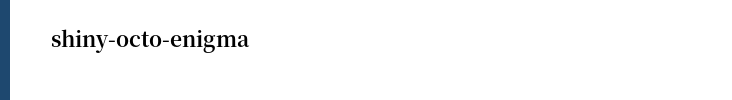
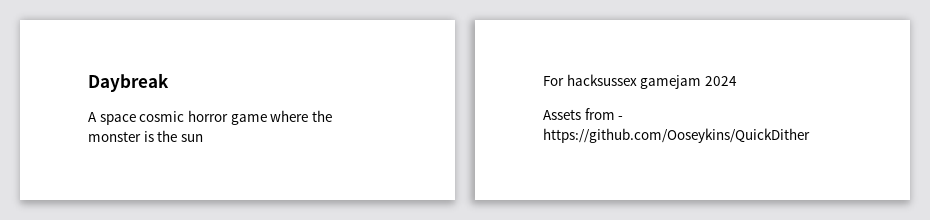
- shiny-octo-enigma
+ Daybreak
+ A space cosmic horror game where the monster is the sun
+ For hacksussex gamejam 2024
+ Assets from - https://github.com/Ooseykins/QuickDither

